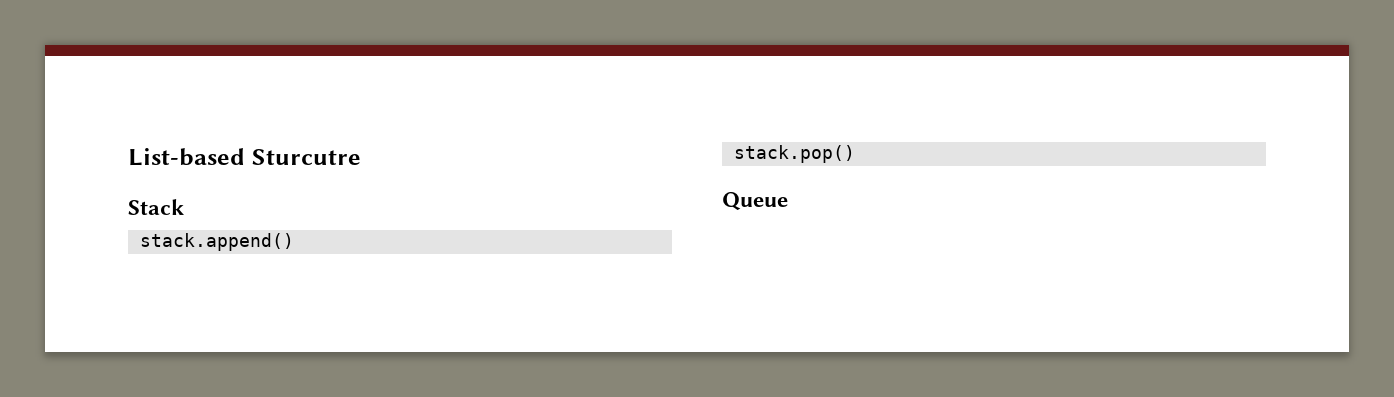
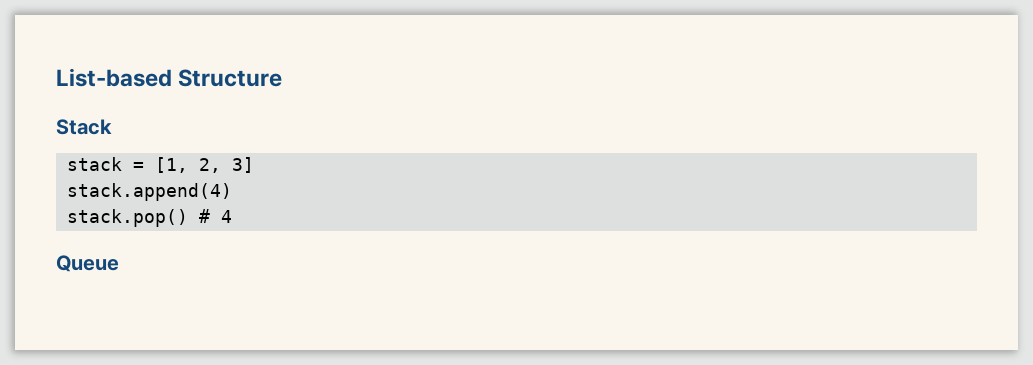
- List-based Sturcutre
+ List-based Structure
- stack.append()
+ stack = [1, 2, 3]
+ stack.append(4)
- stack.pop()
+ stack.pop() # 4

